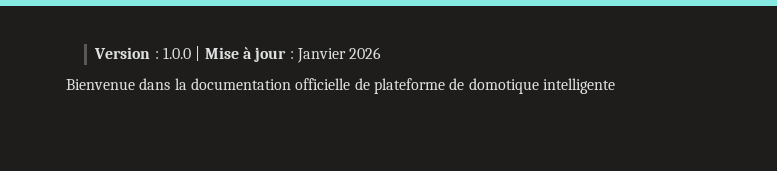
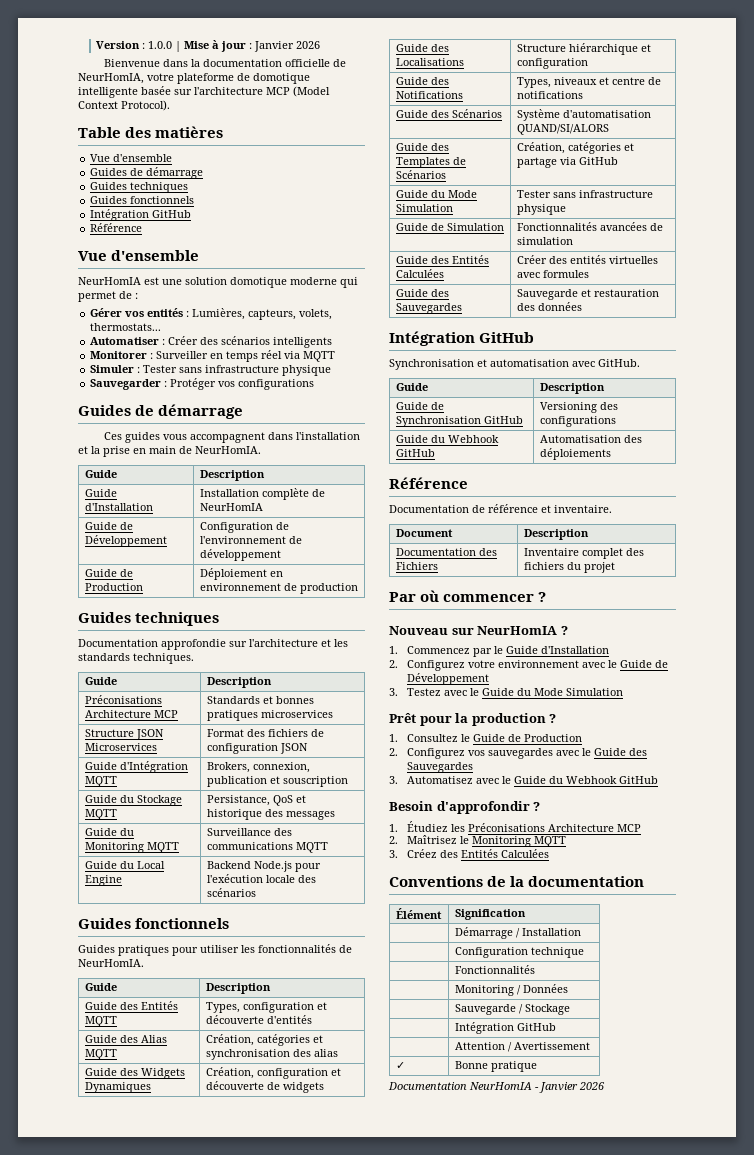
- Bienvenue dans la documentation officielle de plateforme de domotique intelligente
+ Bienvenue dans la documentation officielle de NeurHomIA, votre plateforme de domotique intelligente basée sur l'architecture MCP (Model Context Protocol).
+ Table des matières
+ Vue d'ensemble
+ Guides de démarrage
+ Guides techniques
+ Guides fonctionnels
+ Intégration GitHub
+ Référence
+ Vue d'ensemble
+ NeurHomIA est une solution domotique moderne qui permet de :
+ Gérer vos entités : Lumières, capteurs, volets, thermostats...
+ Automatiser : Créer des scénarios intelligents
+ Monitorer : Surveiller en temps réel via MQTT
+ Simuler : Tester sans infrastructure physique
+ Sauvegarder : Protéger vos configurations
+ Guides de démarrage
+ Ces guides vous accompagnent dans l'installation et la prise en main de NeurHomIA.
+ Guide | Description
+ Guide d'Installation | Installation complète de NeurHomIA
+ Guide de Développement | Configuration de l'environnement de développement
+ Guide de Production | Déploiement en environnement de production
+ Guides techniques
+ Documentation approfondie sur l'architecture et les standards techniques.
+ Guide | Description
+ Préconisations Architecture MCP | Standards et bonnes pratiques microservices
+ Structure JSON Microservices | Format des fichiers de configuration JSON
+ Guide d'Intégration MQTT | Brokers, connexion, publication et souscription
+ Guide du Stockage MQTT | Persistance, QoS et historique des messages
+ Guide du Monitoring MQTT | Surveillance des communications MQTT
+ Guide du Local Engine | Backend Node.js pour l'exécution locale des scénarios
+ Guides fonctionnels
+ Guides pratiques pour utiliser les fonctionnalités de NeurHomIA.
+ Guide | Description
+ Guide des Entités MQTT | Types, configuration et découverte d'entités
+ Guide des Alias MQTT | Création, catégories et synchronisation des alias
+ Guide des Widgets Dynamiques | Création, configuration et découverte de widgets
+ Guide des Localisations | Structure hiérarchique et configuration
+ Guide des Notifications | Types, niveaux et centre de notifications
+ Guide des Scénarios | Système d'automatisation QUAND/SI/ALORS
+ Guide des Templates de Scénarios | Création, catégories et partage via GitHub
+ Guide du Mode Simulation | Tester sans infrastructure physique
+ Guide de Simulation | Fonctionnalités avancées de simulation
+ Guide des Entités Calculées | Créer des entités virtuelles avec formules
+ Guide des Sauvegardes | Sauvegarde et restauration des données
+ Intégration GitHub
+ Synchronisation et automatisation avec GitHub.
+ Guide | Description
+ Guide de Synchronisation GitHub | Versioning des configurations
+ Guide du Webhook GitHub | Automatisation des déploiements
+ Référence
+ Documentation de référence et inventaire.
+ Document | Description
+ Documentation des Fichiers | Inventaire complet des fichiers du projet
+ Par où commencer ?
+ Nouveau sur NeurHomIA ?
+ 1. Commencez par le Guide d'Installation
+ 2. Configurez votre environnement avec le Guide de Développement
+ 3. Testez avec le Guide du Mode Simulation
+ Prêt pour la production ?
+ 1. Consultez le Guide de Production
+ 2. Configurez vos sauvegardes avec le Guide des Sauvegardes
+ 3. Automatisez avec le Guide du Webhook GitHub
+ Besoin d'approfondir ?
+ 1. Étudiez les Préconisations Architecture MCP
+ 2. Maîtrisez le Monitoring MQTT
+ 3. Créez des Entités Calculées
+ Conventions de la documentation
+ Élément | Signification
+ | Démarrage / Installation
+ | Configuration technique
+ | Fonctionnalités
+ | Monitoring / Données
+ | Sauvegarde / Stockage
+ | Intégration GitHub
+ | Attention / Avertissement
+ ✓ | Bonne pratique
+ Documentation NeurHomIA - Janvier 2026

